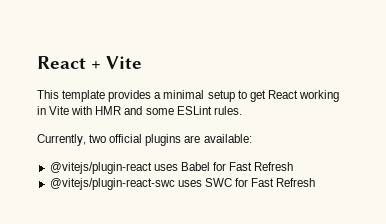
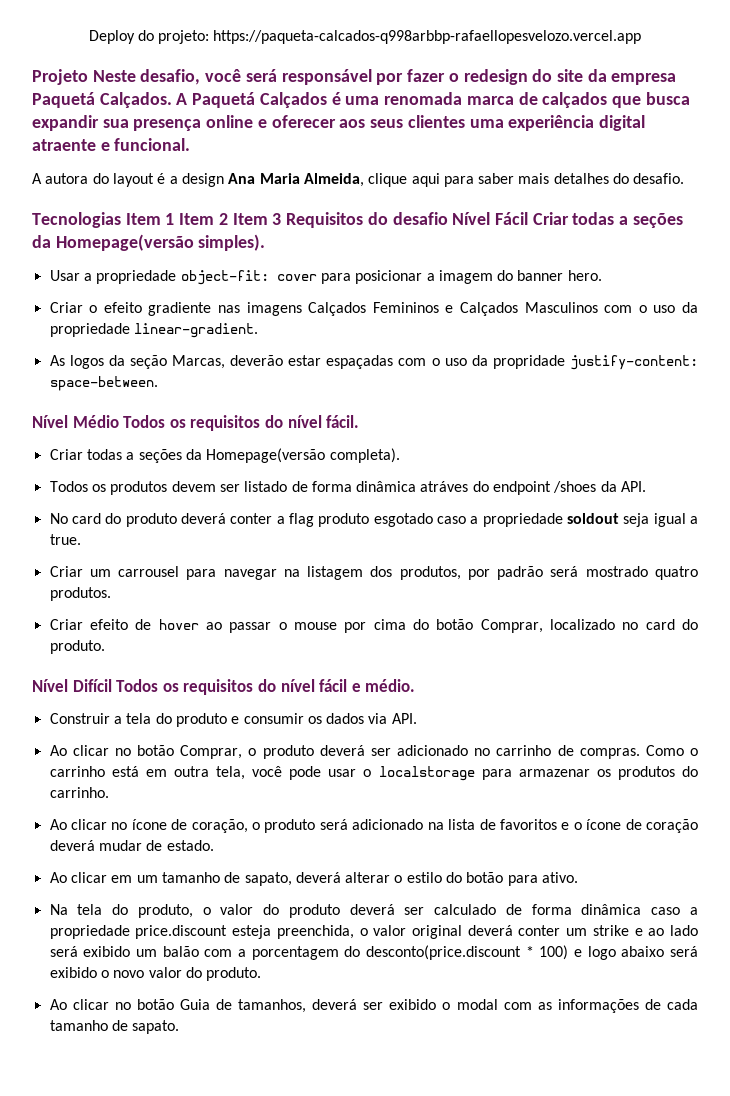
- React + Vite
- This template provides a minimal setup to get React working in Vite with HMR and some ESLint rules.
- Currently, two official plugins are available:
- @vitejs/plugin-react uses Babel for Fast Refresh
- @vitejs/plugin-react-swc uses SWC for Fast Refresh
+ Deploy do projeto: https://paqueta-calcados-q998arbbp-rafaellopesvelozo.vercel.app
+ Projeto Neste desafio, você será responsável por fazer o redesign do site da empresa Paquetá Calçados. A Paquetá Calçados é uma renomada marca de calçados que busca expandir sua presença online e oferecer aos seus clientes uma experiência digital atraente e funcional.
+ A autora do layout é a design Ana Maria Almeida, clique aqui para saber mais detalhes do desafio.
+ Tecnologias Item 1 Item 2 Item 3 Requisitos do desafio Nível Fácil Criar todas a seções da Homepage(versão simples).
+ Usar a propriedade object-fit: cover para posicionar a imagem do banner hero.
+ Criar o efeito gradiente nas imagens Calçados Femininos e Calçados Masculinos com o uso da propriedade linear-gradient.
+ As logos da seção Marcas, deverão estar espaçadas com o uso da propridade justify-content: space-between.
+ Nível Médio Todos os requisitos do nível fácil.
+ Criar todas a seções da Homepage(versão completa).
+ Todos os produtos devem ser listado de forma dinâmica atráves do endpoint /shoes da API.
+ No card do produto deverá conter a flag produto esgotado caso a propriedade soldout seja igual a true.
+ Criar um carrousel para navegar na listagem dos produtos, por padrão será mostrado quatro produtos.
+ Criar efeito de hover ao passar o mouse por cima do botão Comprar, localizado no card do produto.
+ Nível Difícil Todos os requisitos do nível fácil e médio.
+ Construir a tela do produto e consumir os dados via API.
+ Ao clicar no botão Comprar, o produto deverá ser adicionado no carrinho de compras. Como o carrinho está em outra tela, você pode usar o localstorage para armazenar os produtos do carrinho.
+ Ao clicar no ícone de coração, o produto será adicionado na lista de favoritos e o ícone de coração deverá mudar de estado.
+ Ao clicar em um tamanho de sapato, deverá alterar o estilo do botão para ativo.
+ Na tela do produto, o valor do produto deverá ser calculado de forma dinâmica caso a propriedade price.discount esteja preenchida, o valor original deverá conter um strike e ao lado será exibido um balão com a porcentagem do desconto(price.discount * 100) e logo abaixo será exibido o novo valor do produto.
+ Ao clicar no botão Guia de tamanhos, deverá ser exibido o modal com as informações de cada tamanho de sapato.

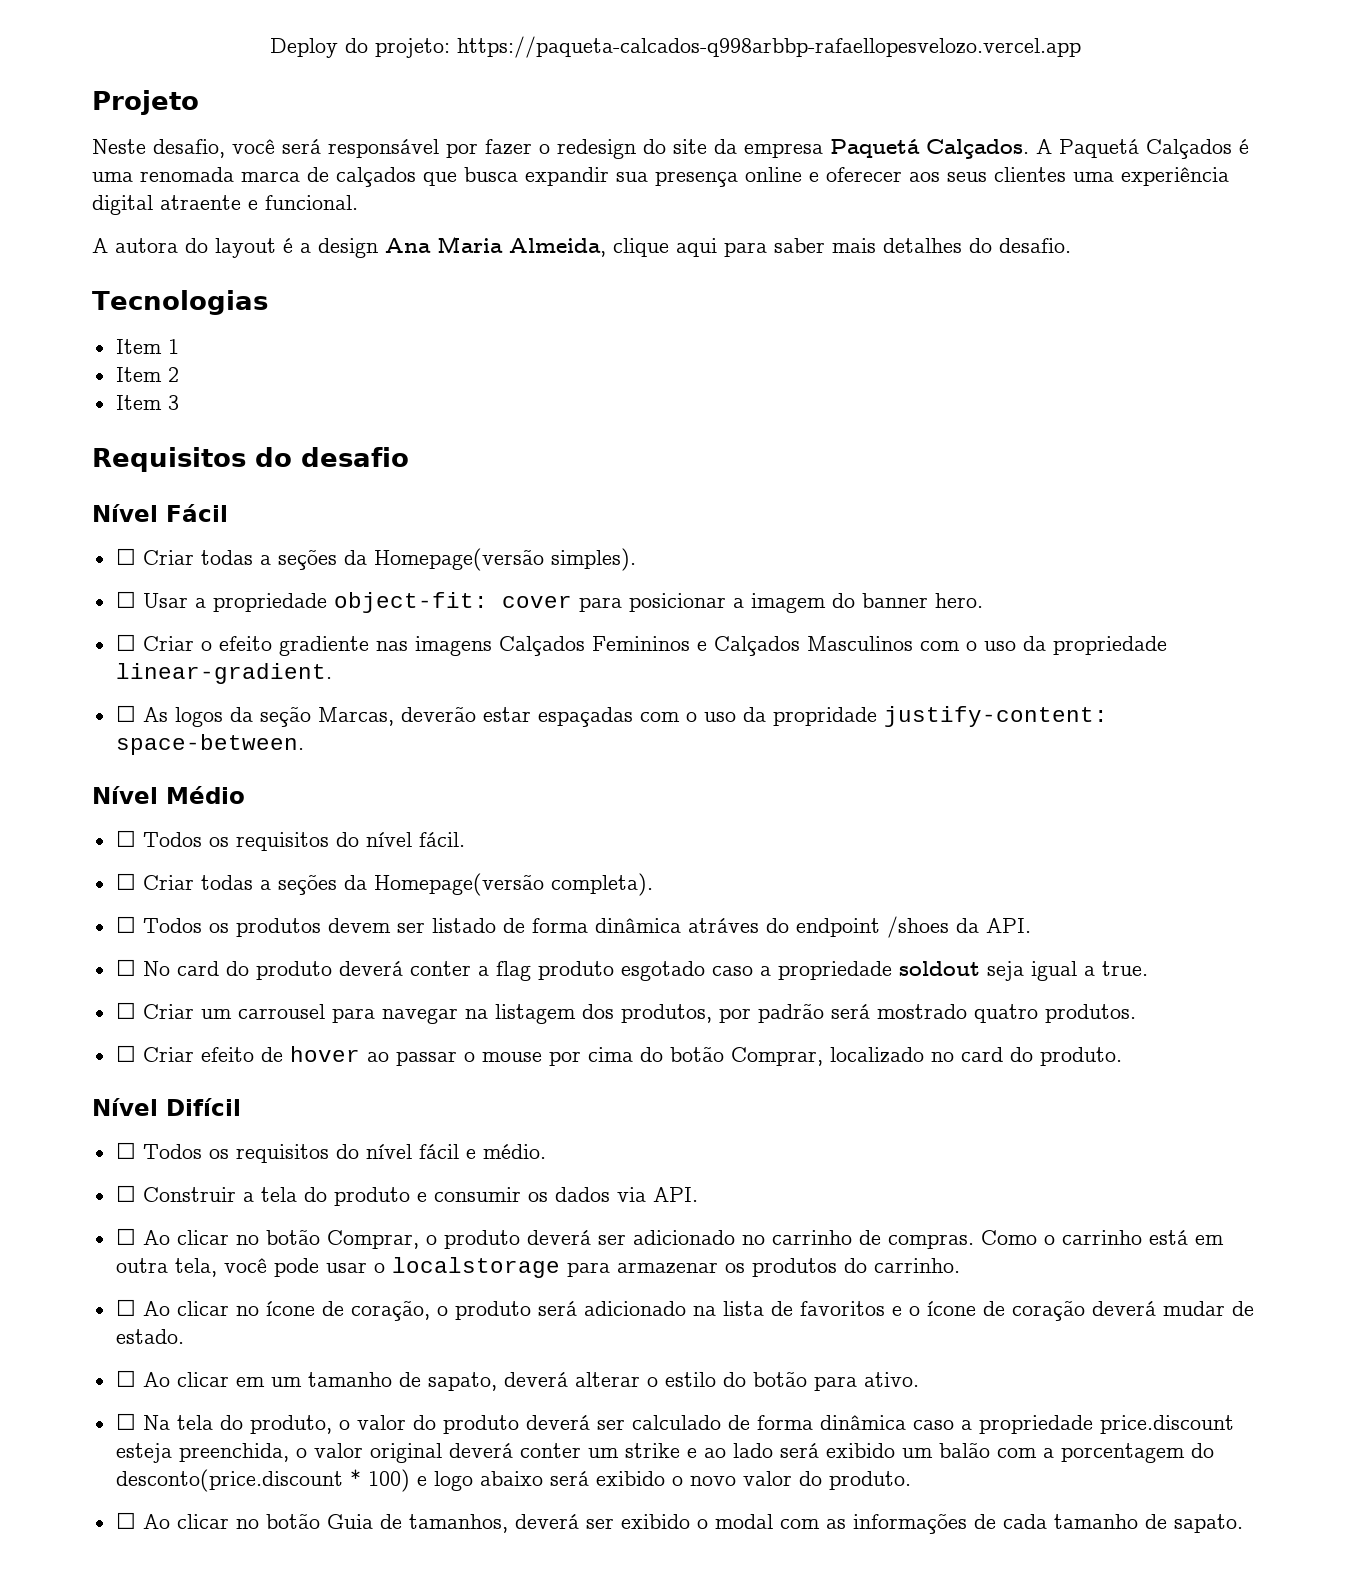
- Projeto Neste desafio, você será responsável por fazer o redesign do site da empresa Paquetá Calçados.
+ Projeto
+ Neste desafio, você será responsável por fazer o redesign do site da empresa Paquetá Calçados.
- Tecnologias Item 1 Item 2 Item 3 Requisitos do desafio Nível Fácil Criar todas a seções da Homepage(versão simples).
+ Tecnologias
+ Item 1
+ Item 2
+ Item 3
+ Requisitos do desafio
+ Nível Fácil
+ ☐ Criar todas a seções da Homepage(versão simples).
- Usar a propriedade object-fit: cover para posicionar a imagem do banner hero.
+ ☐ Usar a propriedade object-fit: cover para posicionar a imagem do banner hero.
- Criar o efeito gradiente nas imagens Calçados Femininos e Calçados Masculinos com o uso da propriedade linear-gradient.
+ ☐ Criar o efeito gradiente nas imagens Calçados Femininos e Calçados Masculinos com o uso da propriedade linear-gradient.
- As logos da seção Marcas, deverão estar espaçadas com o uso da propridade justify-content: space-between.
+ ☐ As logos da seção Marcas, deverão estar espaçadas com o uso da propridade justify-content: space-between.
- Nível Médio Todos os requisitos do nível fácil.
+ Nível Médio
+ ☐ Todos os requisitos do nível fácil.
- Criar todas a seções da Homepage(versão completa).
+ ☐ Criar todas a seções da Homepage(versão completa).
- Todos os produtos devem ser listado de forma dinâmica atráves do endpoint /shoes da API.
+ ☐ Todos os produtos devem ser listado de forma dinâmica atráves do endpoint /shoes da API.
- No card do produto deverá conter a flag produto esgotado caso a propriedade soldout seja igual a true.
+ ☐ No card do produto deverá conter a flag produto esgotado caso a propriedade soldout seja igual a true.
- Criar um carrousel para navegar na listagem dos produtos, por padrão será mostrado quatro produtos.
+ ☐ Criar um carrousel para navegar na listagem dos produtos, por padrão será mostrado quatro produtos.
- Criar efeito de hover ao passar o mouse por cima do botão Comprar, localizado no card do produto.
+ ☐ Criar efeito de hover ao passar o mouse por cima do botão Comprar, localizado no card do produto.
- Nível Difícil Todos os requisitos do nível fácil e médio.
+ Nível Difícil
+ ☐ Todos os requisitos do nível fácil e médio.
- Construir a tela do produto e consumir os dados via API.
+ ☐ Construir a tela do produto e consumir os dados via API.
- Ao clicar no botão Comprar, o produto deverá ser adicionado no carrinho de compras.
+ ☐ Ao clicar no botão Comprar, o produto deverá ser adicionado no carrinho de compras.
- Ao clicar no ícone de coração, o produto será adicionado na lista de favoritos e o ícone de coração deverá mudar de estado.
+ ☐ Ao clicar no ícone de coração, o produto será adicionado na lista de favoritos e o ícone de coração deverá mudar de estado.
- Ao clicar em um tamanho de sapato, deverá alterar o estilo do botão para ativo.
+ ☐ Ao clicar em um tamanho de sapato, deverá alterar o estilo do botão para ativo.
- Na tela do produto, o valor do produto deverá ser calculado de forma dinâmica caso a propriedade price.discount esteja preenchida, o valor original deverá conter um strike e ao lado será exibido um balão com a porcentagem do desconto(price.discount * 100) e logo abaixo será exibido o novo valor do produto.
+ ☐ Na tela do produto, o valor do produto deverá ser calculado de forma dinâmica caso a propriedade price.discount esteja preenchida, o valor original deverá conter um strike e ao lado será exibido um balão com a porcentagem do desconto(price.discount * 100) e logo abaixo será exibido o novo valor do produto.
- Ao clicar no botão Guia de tamanhos, deverá ser exibido o modal com as informações de cada tamanho de sapato.
+ ☐ Ao clicar no botão Guia de tamanhos, deverá ser exibido o modal com as informações de cada tamanho de sapato.

